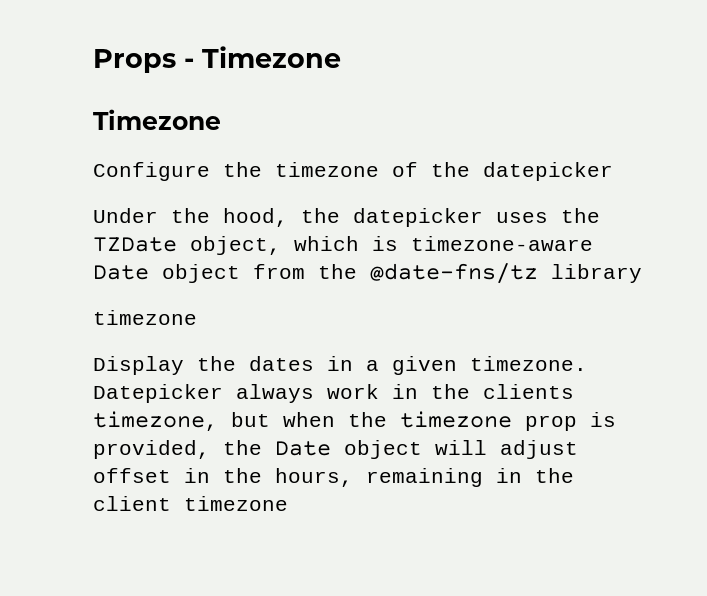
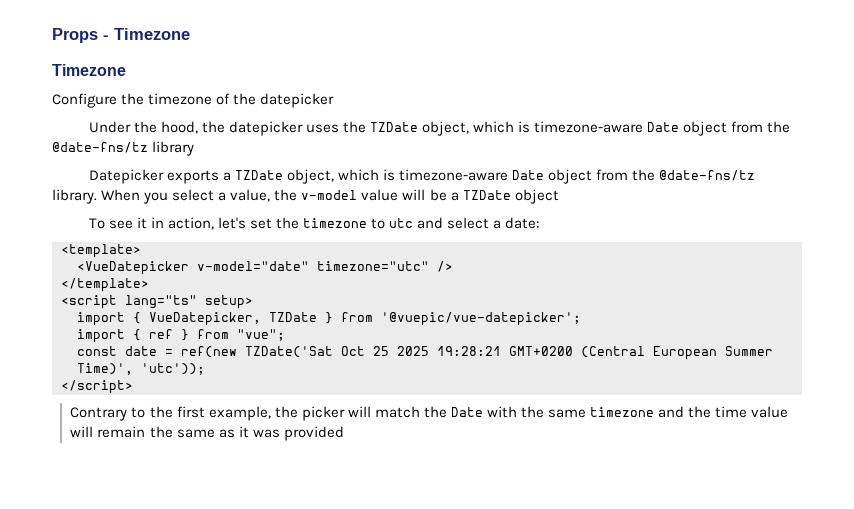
  Under the hood, the datepicker uses the TZDate object, which is timezone-aware Date object from the @date-fns/tz library
- timezone
- Display the dates in a given timezone. Datepicker always work in the clients timezone, but when the timezone prop is provided, the Date object will adjust offset in the hours, remaining in the client timezone
+ Datepicker exports a TZDate object, which is timezone-aware Date object from the @date-fns/tz library. When you select a value, the v-model value will be a TZDate object
+ To see it in action, let's set the timezone to utc and select a date:
+ <template>
+ <VueDatepicker v-model="date" timezone="utc" />
+ </template>
+ <script lang="ts" setup>
+ import { VueDatepicker, TZDate } from '@vuepic/vue-datepicker';
+ import { ref } from "vue";
+ const date = ref(new TZDate('Sat Oct 25 2025 19:28:21 GMT+0200 (Central European Summer Time)', 'utc'));
+ </script>
+ Contrary to the first example, the picker will match the Date with the same timezone and the time value will remain the same as it was provided

